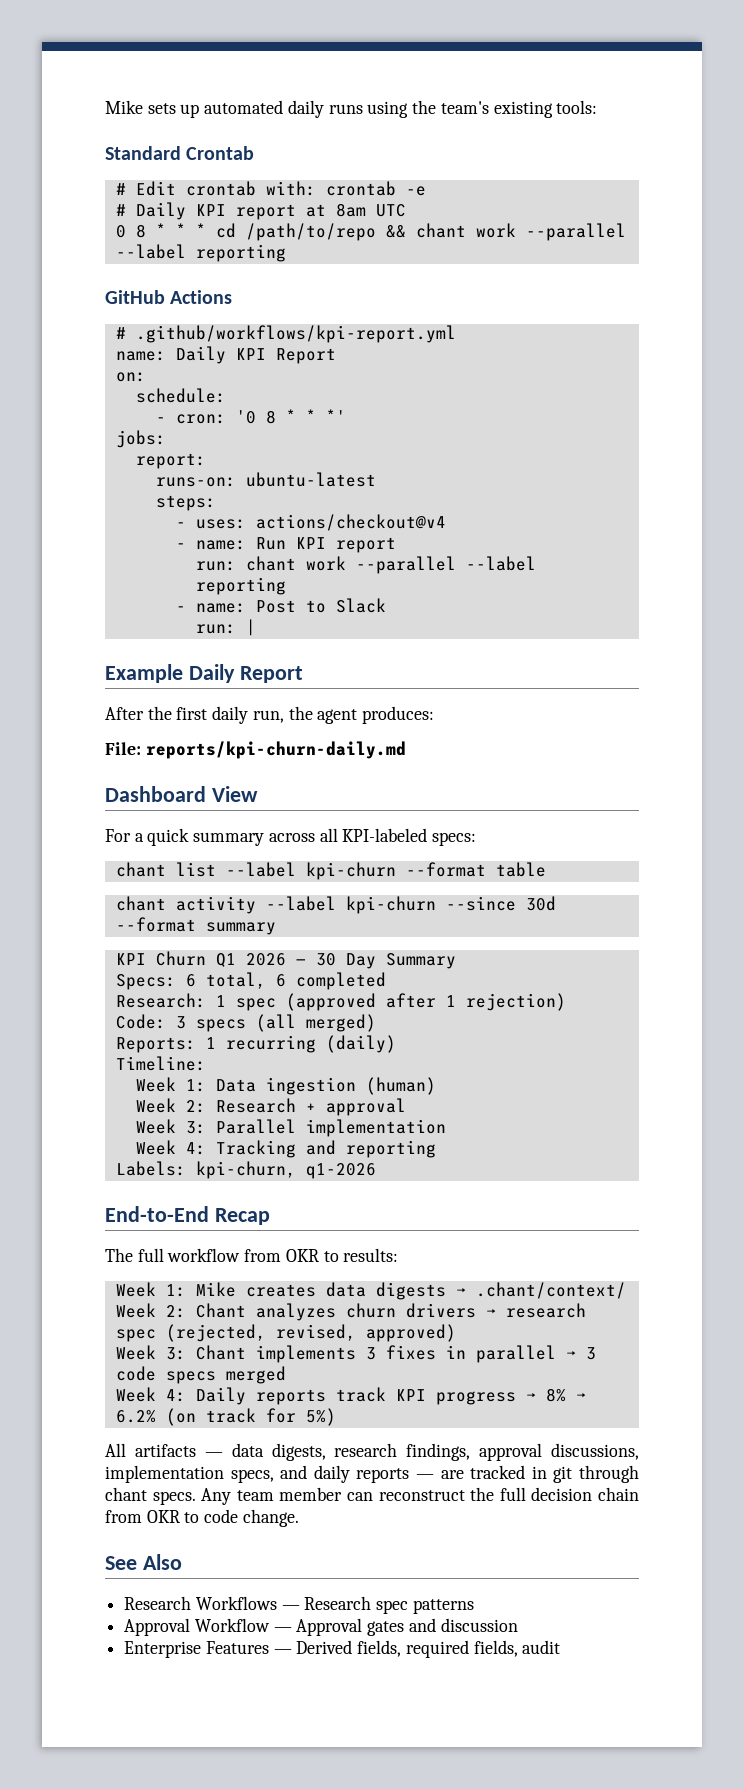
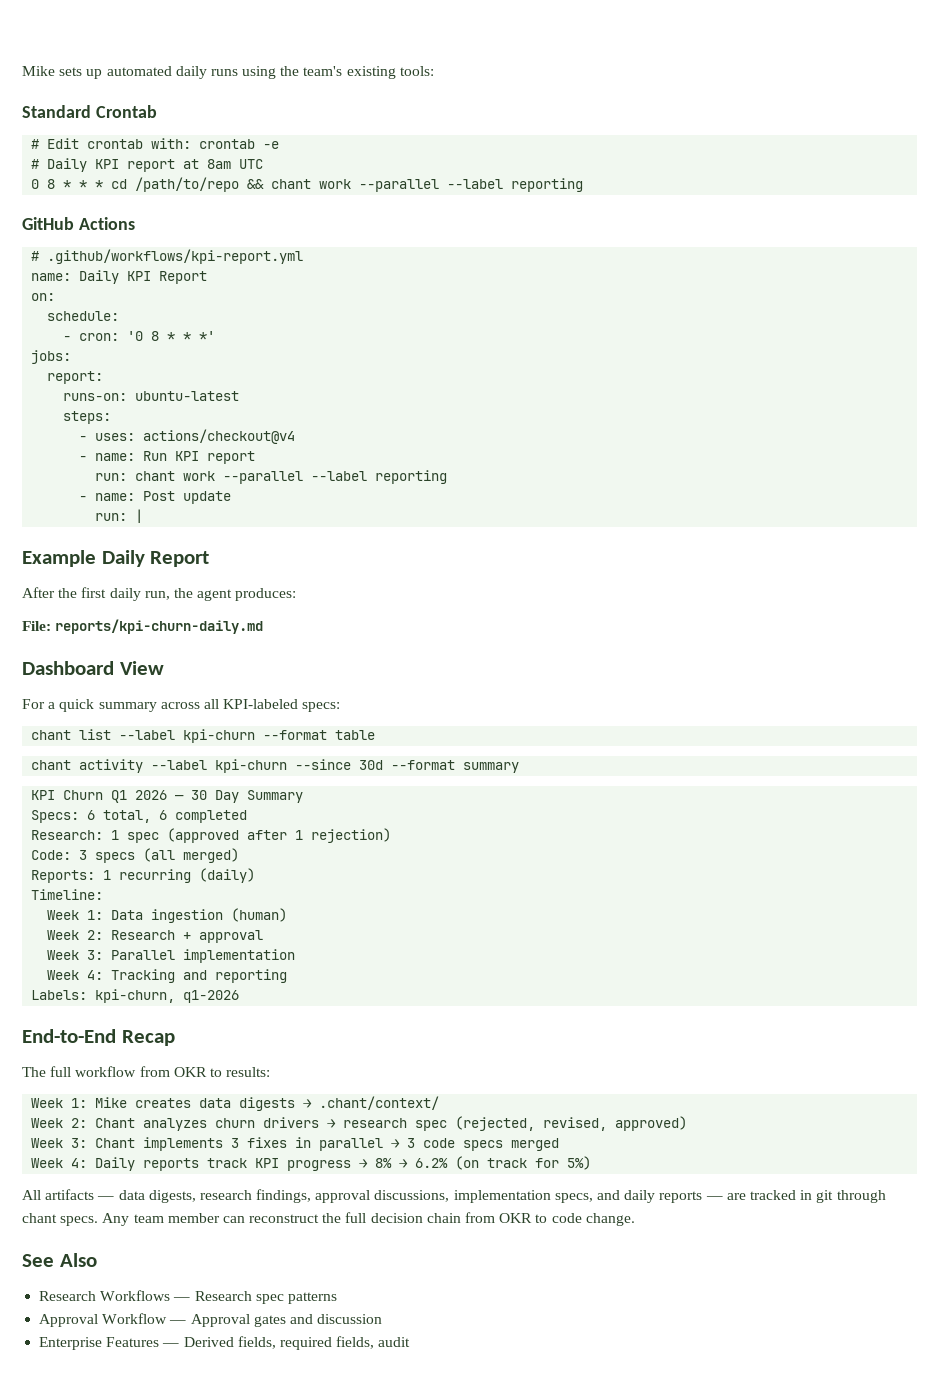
- - name: Post to Slack
+ - name: Post update

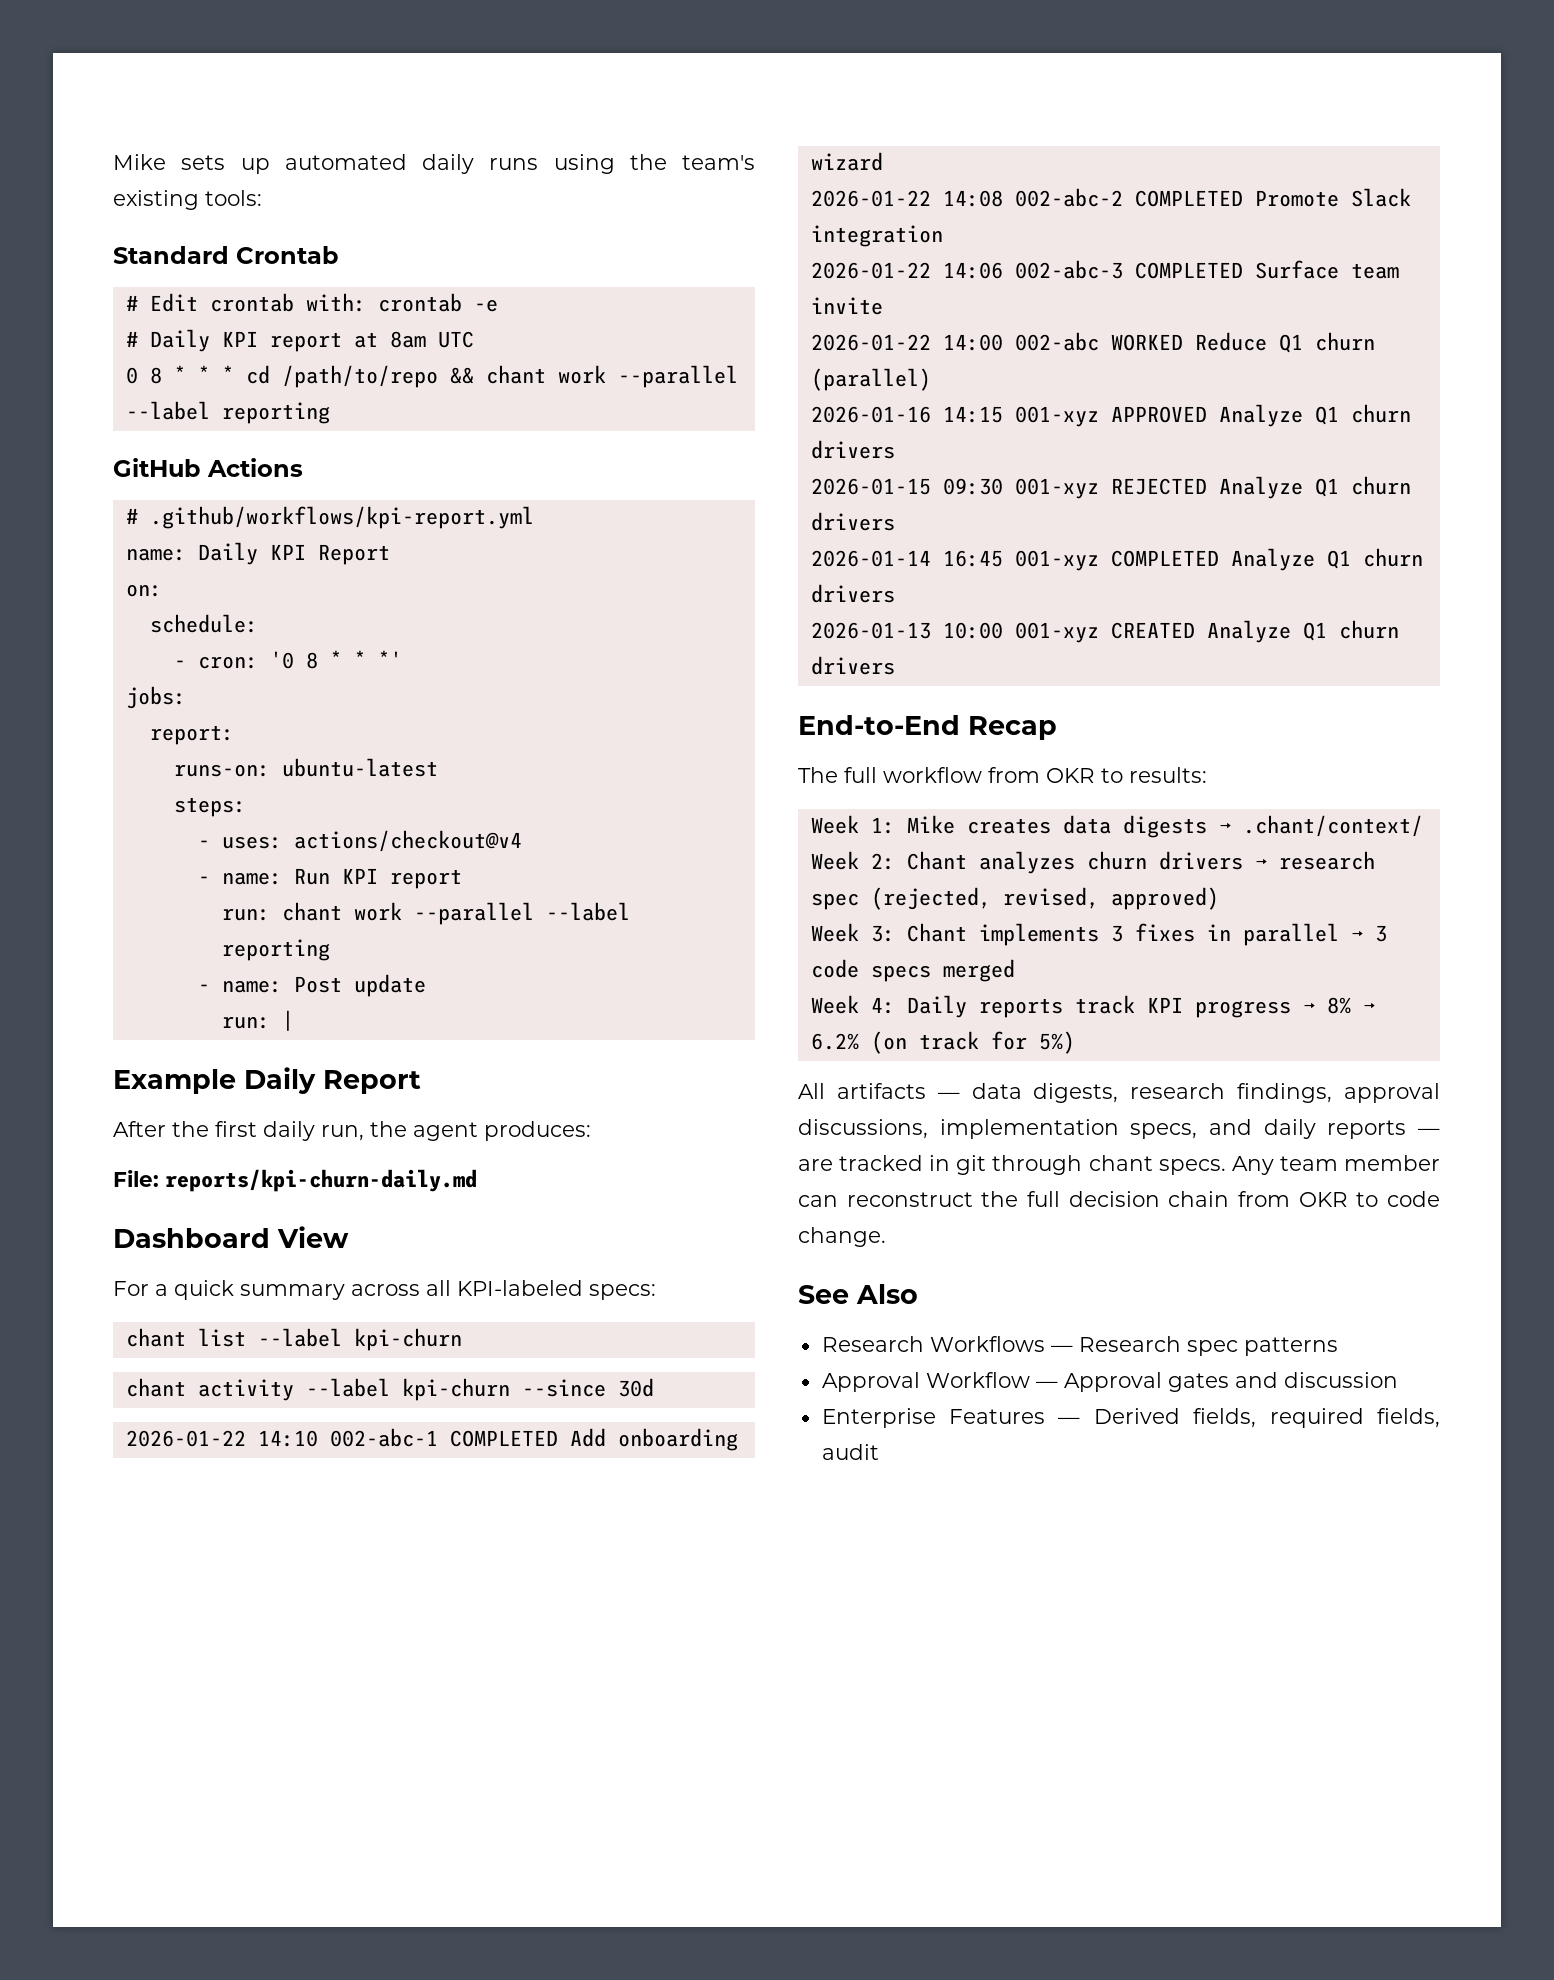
- chant list --label kpi-churn --format table
+ chant list --label kpi-churn
- chant activity --label kpi-churn --since 30d --format summary
- KPI Churn Q1 2026 — 30 Day Summary
- Specs: 6 total, 6 completed
- Research: 1 spec (approved after 1 rejection)
- Code: 3 specs (all merged)
- Reports: 1 recurring (daily)
- Timeline:
- Week 1: Data ingestion (human)
- Week 2: Research + approval
- Week 3: Parallel implementation
- Week 4: Tracking and reporting
- Labels: kpi-churn, q1-2026
+ chant activity --label kpi-churn --since 30d
+ 2026-01-22 14:10 002-abc-1 COMPLETED Add onboarding wizard
+ 2026-01-22 14:08 002-abc-2 COMPLETED Promote Slack integration
+ 2026-01-22 14:06 002-abc-3 COMPLETED Surface team invite
+ 2026-01-22 14:00 002-abc WORKED Reduce Q1 churn (parallel)
+ 2026-01-16 14:15 001-xyz APPROVED Analyze Q1 churn drivers
+ 2026-01-15 09:30 001-xyz REJECTED Analyze Q1 churn drivers
+ 2026-01-14 16:45 001-xyz COMPLETED Analyze Q1 churn drivers
+ 2026-01-13 10:00 001-xyz CREATED Analyze Q1 churn drivers

